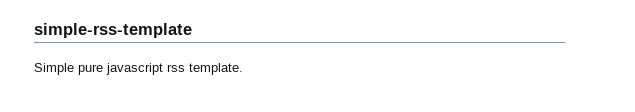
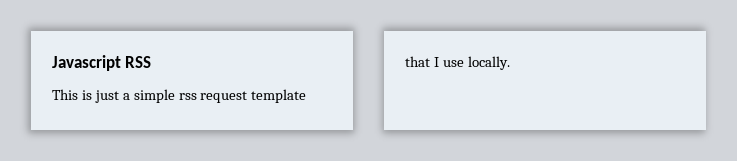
- simple-rss-template
- Simple pure javascript rss template.
+ Javascript RSS
+ This is just a simple rss request template that I use locally.

